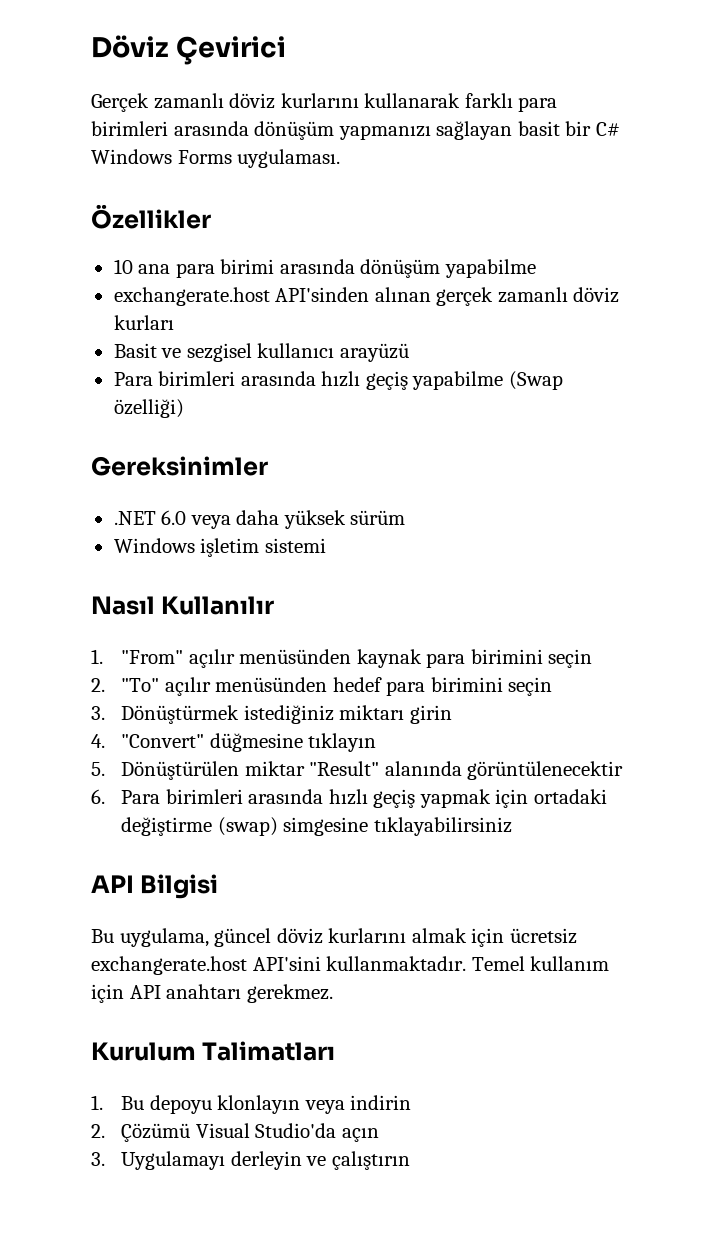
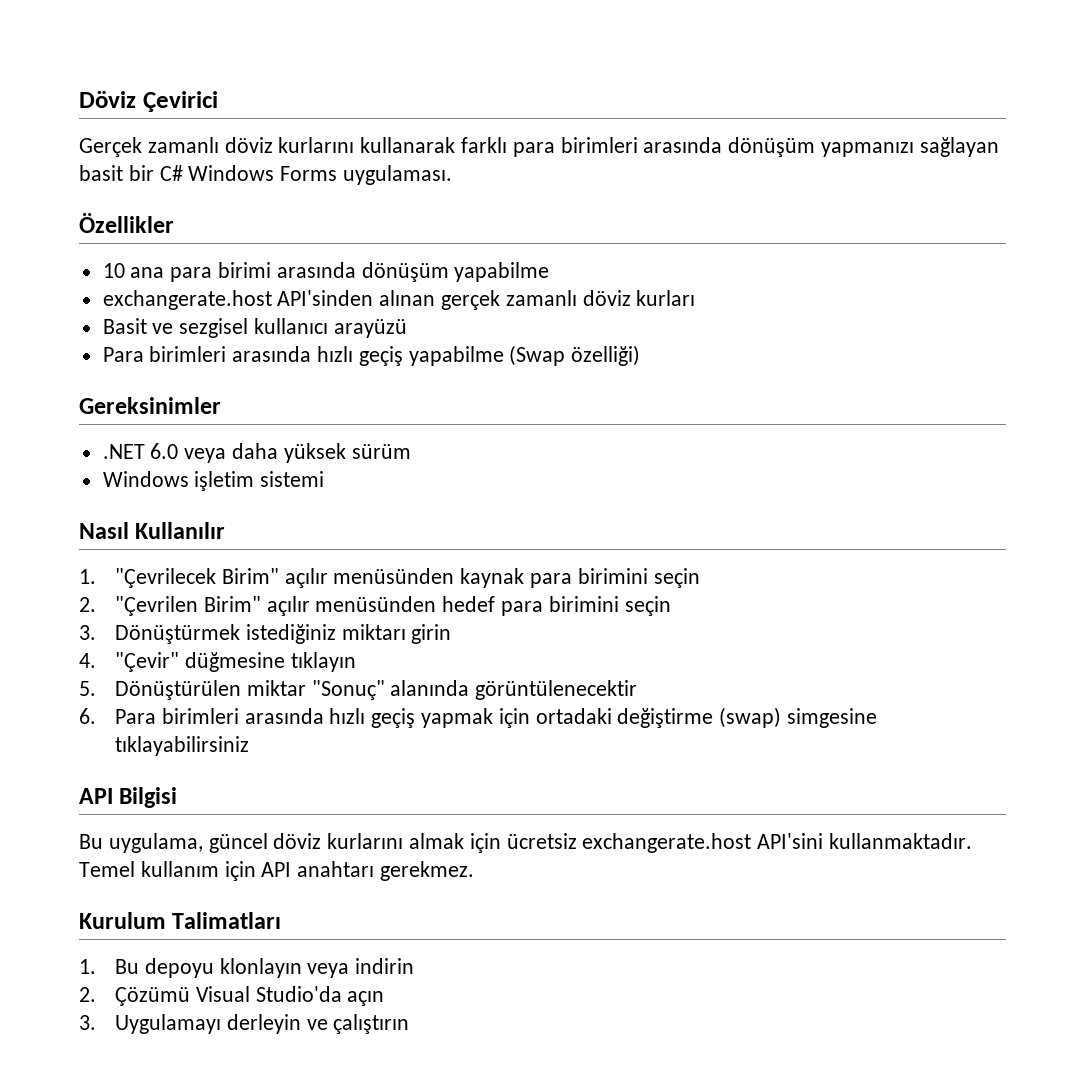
- 1. "From" açılır menüsünden kaynak para birimini seçin
+ 1. "Çevrilecek Birim" açılır menüsünden kaynak para birimini seçin
- 2. "To" açılır menüsünden hedef para birimini seçin
+ 2. "Çevrilen Birim" açılır menüsünden hedef para birimini seçin
- 4. "Convert" düğmesine tıklayın
+ 4. "Çevir" düğmesine tıklayın
- 5. Dönüştürülen miktar "Result" alanında görüntülenecektir
+ 5. Dönüştürülen miktar "Sonuç" alanında görüntülenecektir

